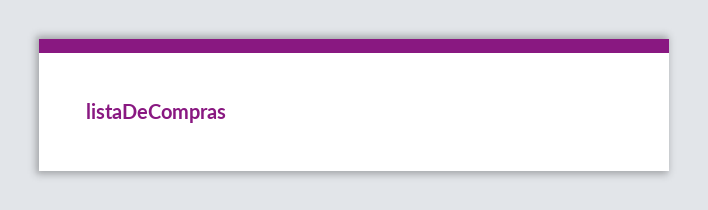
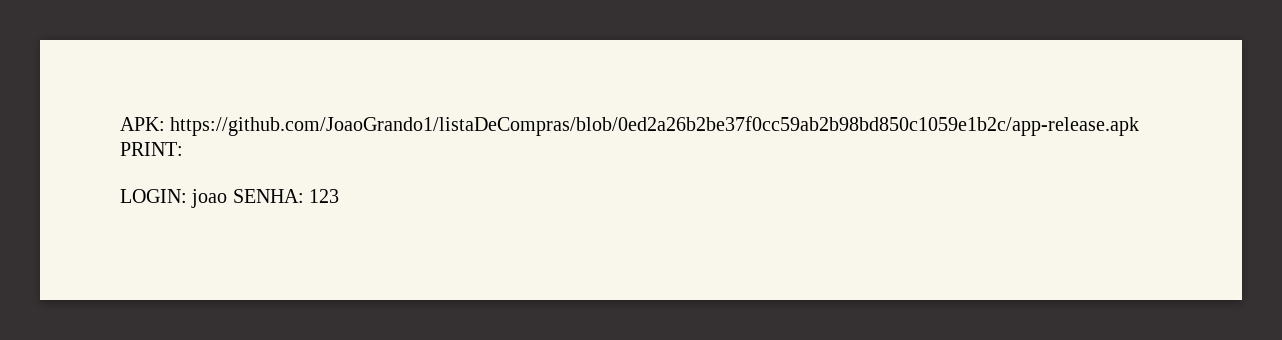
- listaDeCompras
+ APK: https://github.com/JoaoGrando1/listaDeCompras/blob/0ed2a26b2be37f0cc59ab2b98bd850c1059e1b2c/app-release.apk PRINT:
+ LOGIN: joao SENHA: 123

